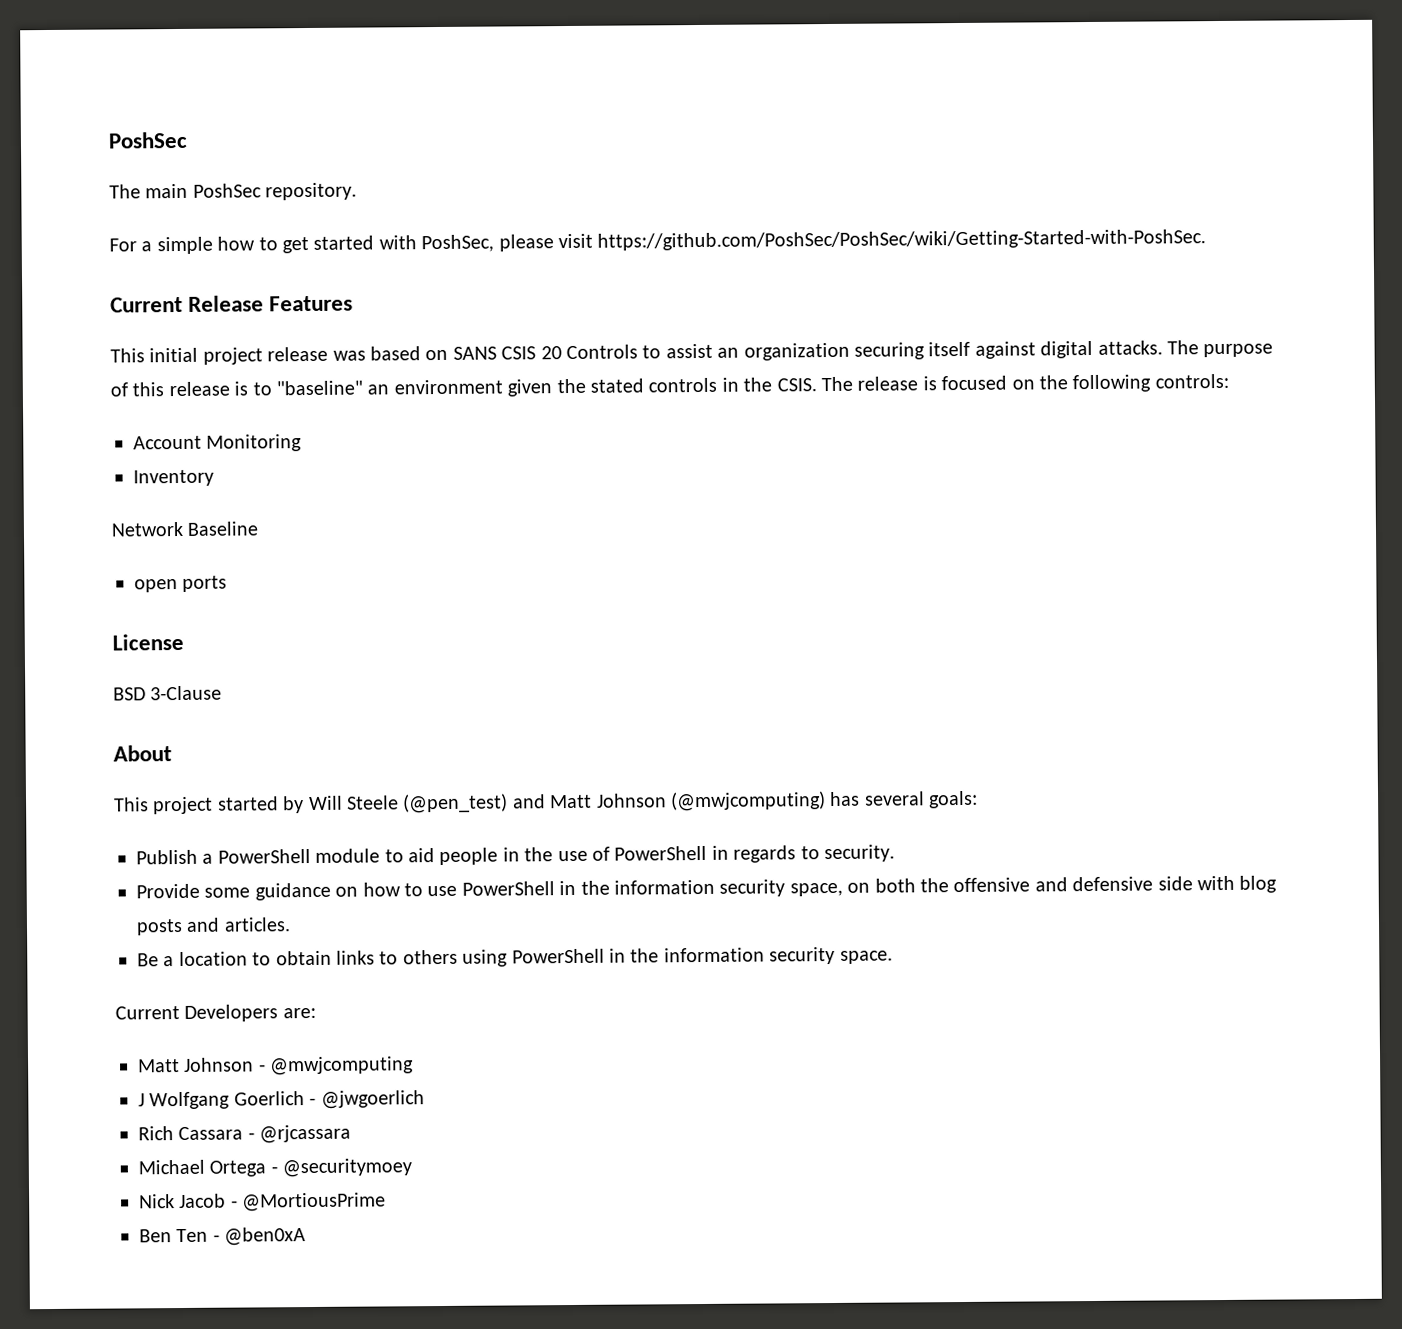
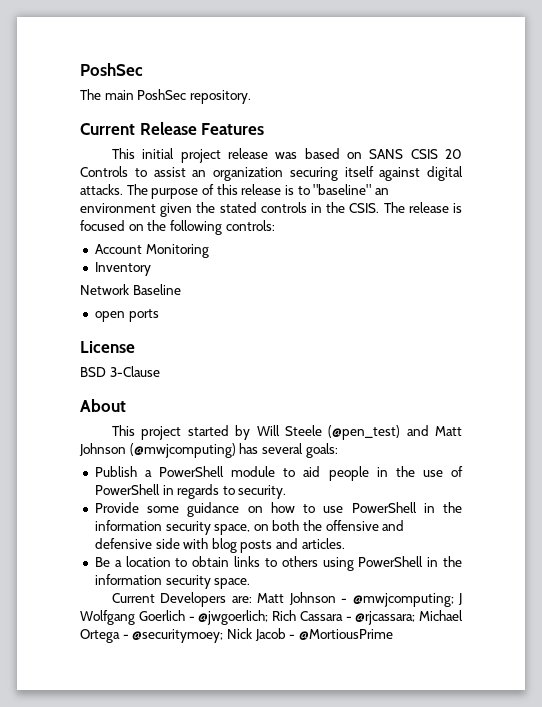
- For a simple how to get started with PoshSec, please visit https://github.com/PoshSec/PoshSec/wiki/Getting-Started-with-PoshSec.
- Current Developers are:
- Matt Johnson - @mwjcomputing
- J Wolfgang Goerlich - @jwgoerlich
- Rich Cassara - @rjcassara
- Michael Ortega - @securitymoey
- Nick Jacob - @MortiousPrime
+ Current Developers are: Matt Johnson - @mwjcomputing; J Wolfgang Goerlich - @jwgoerlich; Rich Cassara - @rjcassara; Michael Ortega - @securitymoey; Nick Jacob - @MortiousPrime
- Ben Ten - @ben0xA

